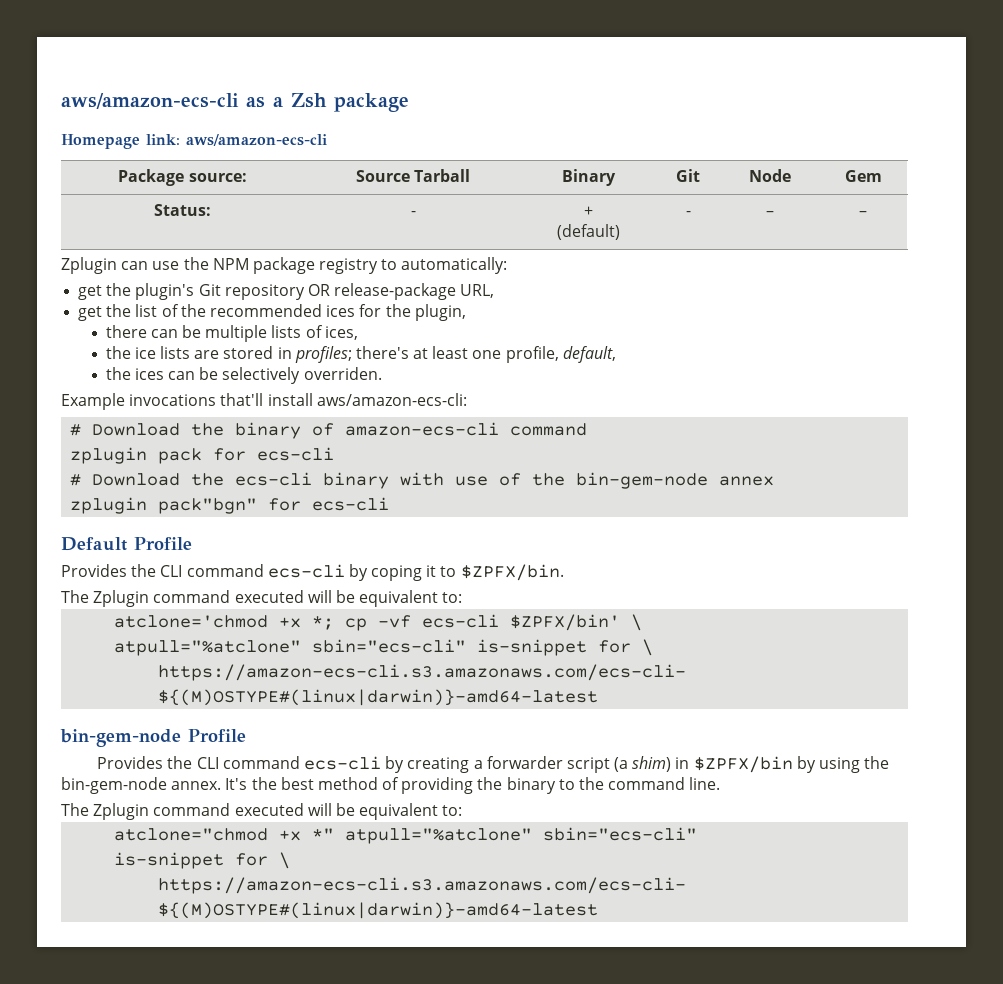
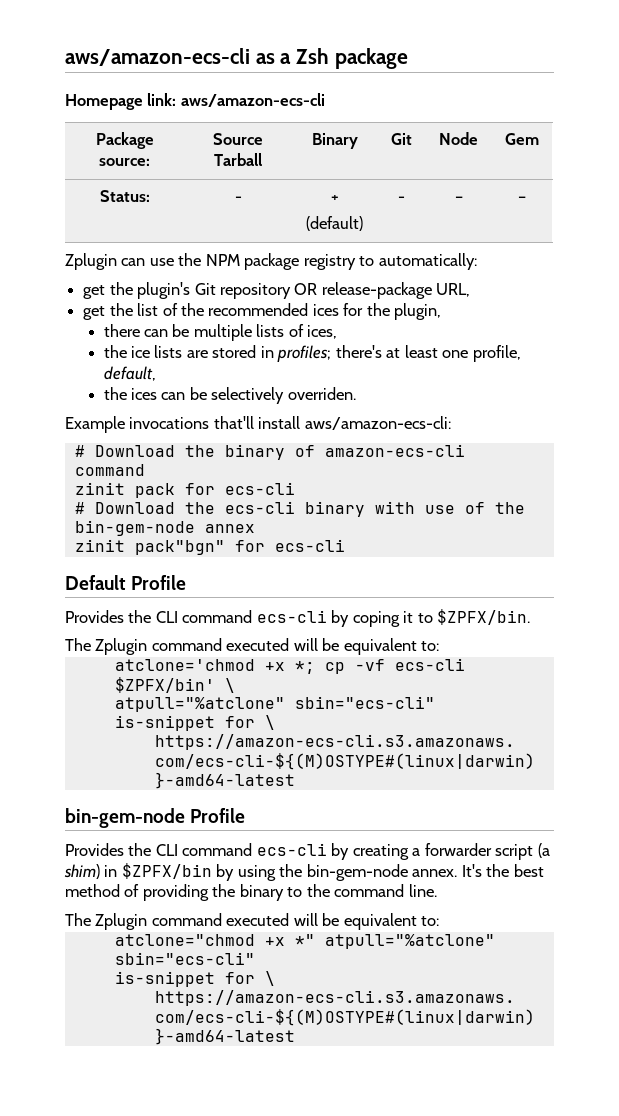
- zplugin pack for ecs-cli
+ zinit pack for ecs-cli
- zplugin pack"bgn" for ecs-cli
+ zinit pack"bgn" for ecs-cli

